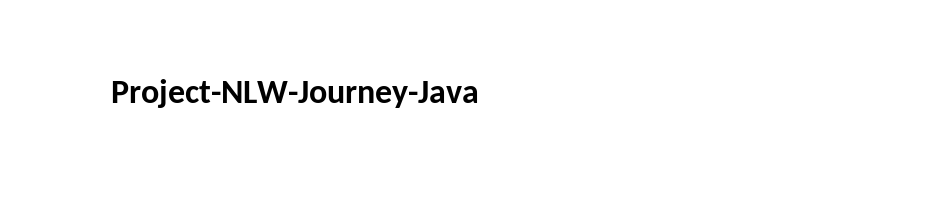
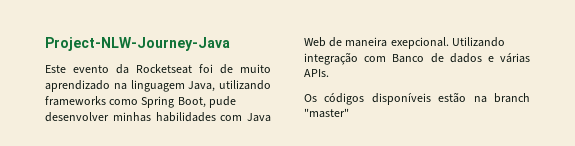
+ Este evento da Rocketseat foi de muito aprendizado na linguagem Java, utilizando frameworks como Spring Boot, pude desenvolver minhas habilidades com Java Web de maneira exepcional. Utilizando integração com Banco de dados e várias APIs.
+ Os códigos disponíveis estão na branch "master"

